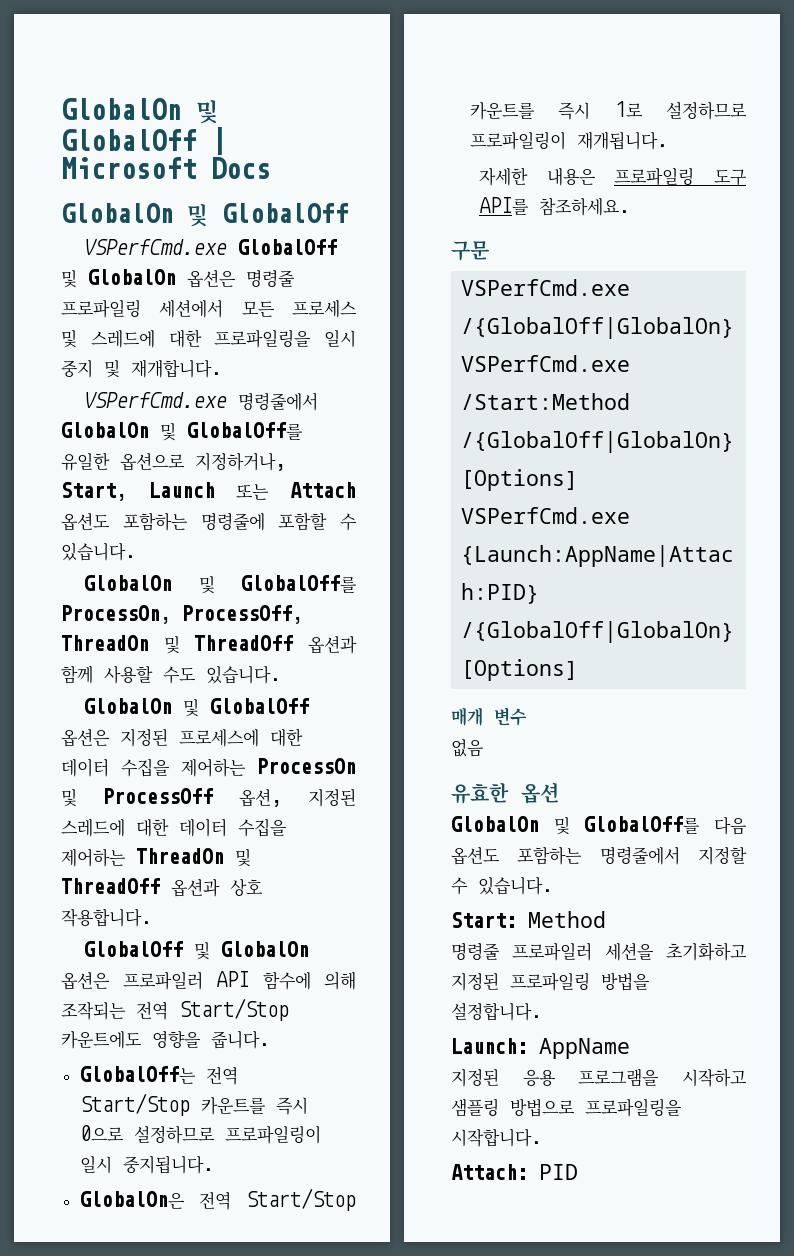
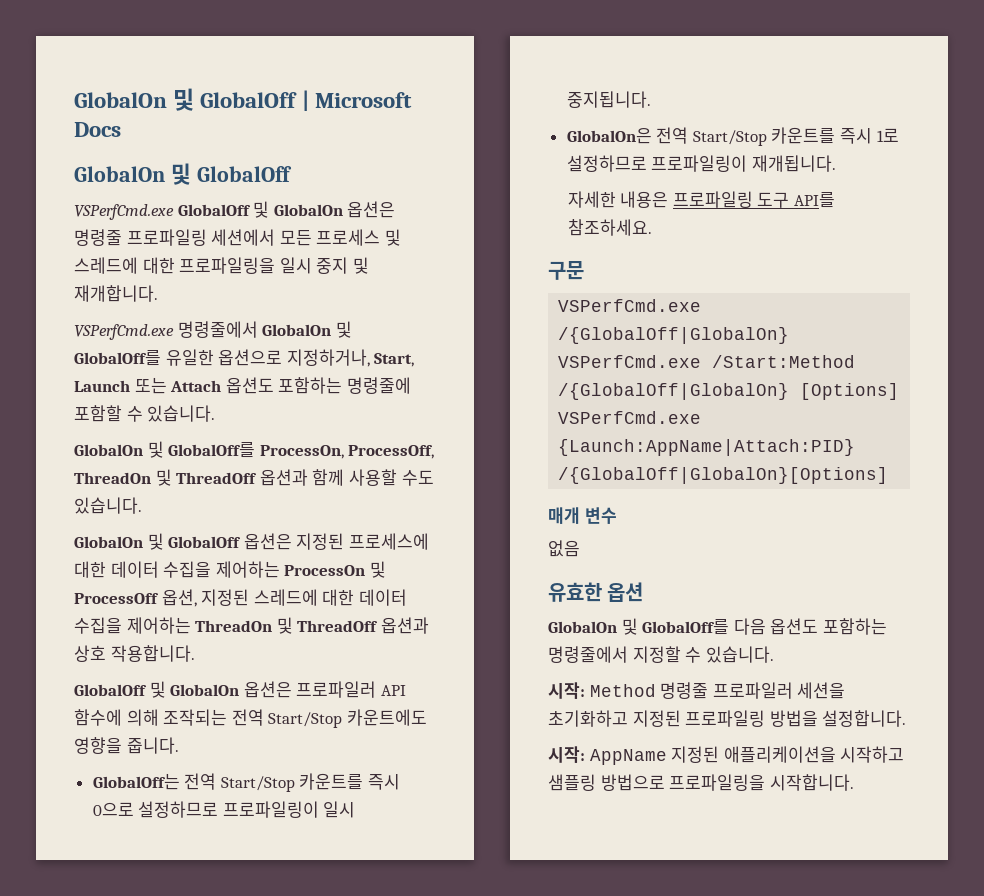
- Start: Method
- 명령줄 프로파일러 세션을 초기화하고 지정된 프로파일링 방법을 설정합니다.
+ 시작: Method 명령줄 프로파일러 세션을 초기화하고 지정된 프로파일링 방법을 설정합니다.
- Launch: AppName
- 지정된 응용 프로그램을 시작하고 샘플링 방법으로 프로파일링을 시작합니다.
+ 시작: AppName 지정된 애플리케이션을 시작하고 샘플링 방법으로 프로파일링을 시작합니다.
- Attach: PID

